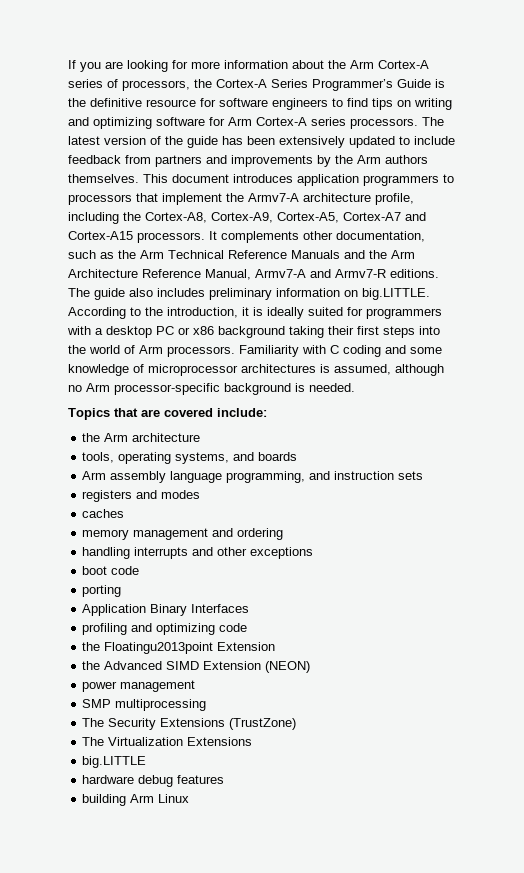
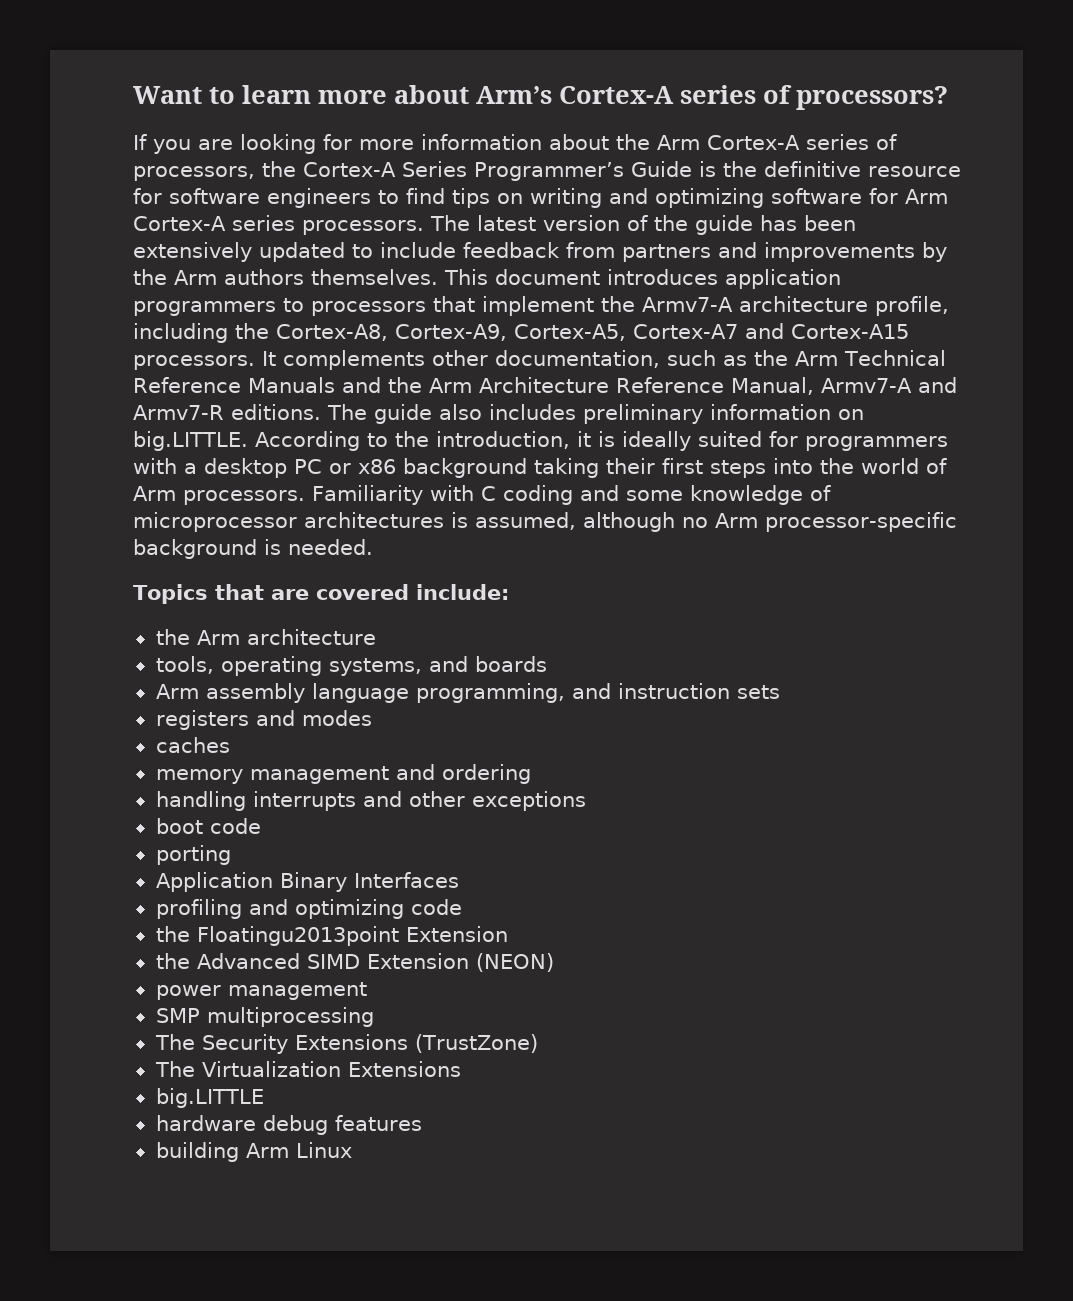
+ Want to learn more about Arm’s Cortex-A series of processors?

